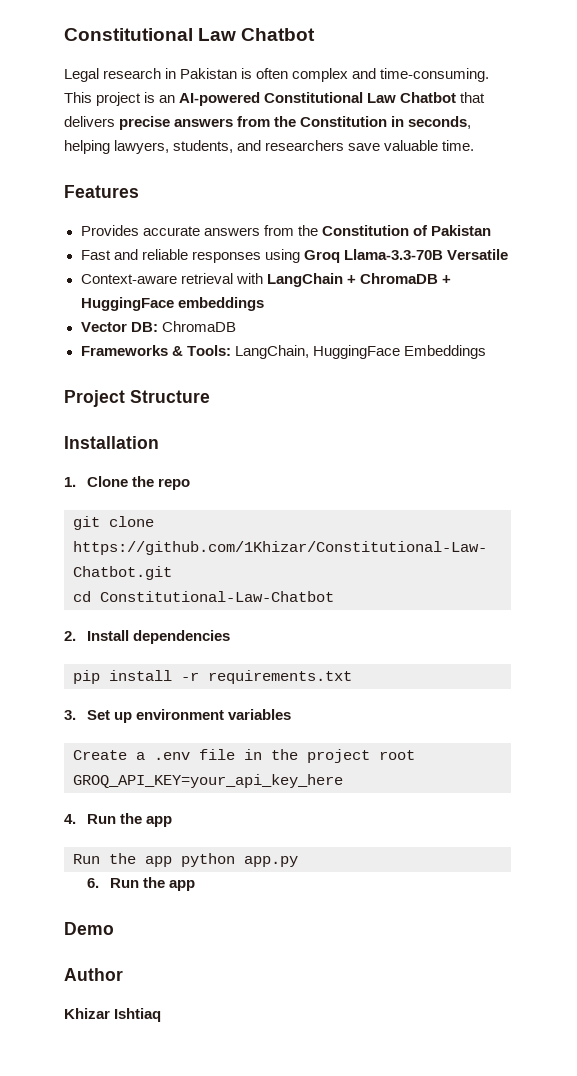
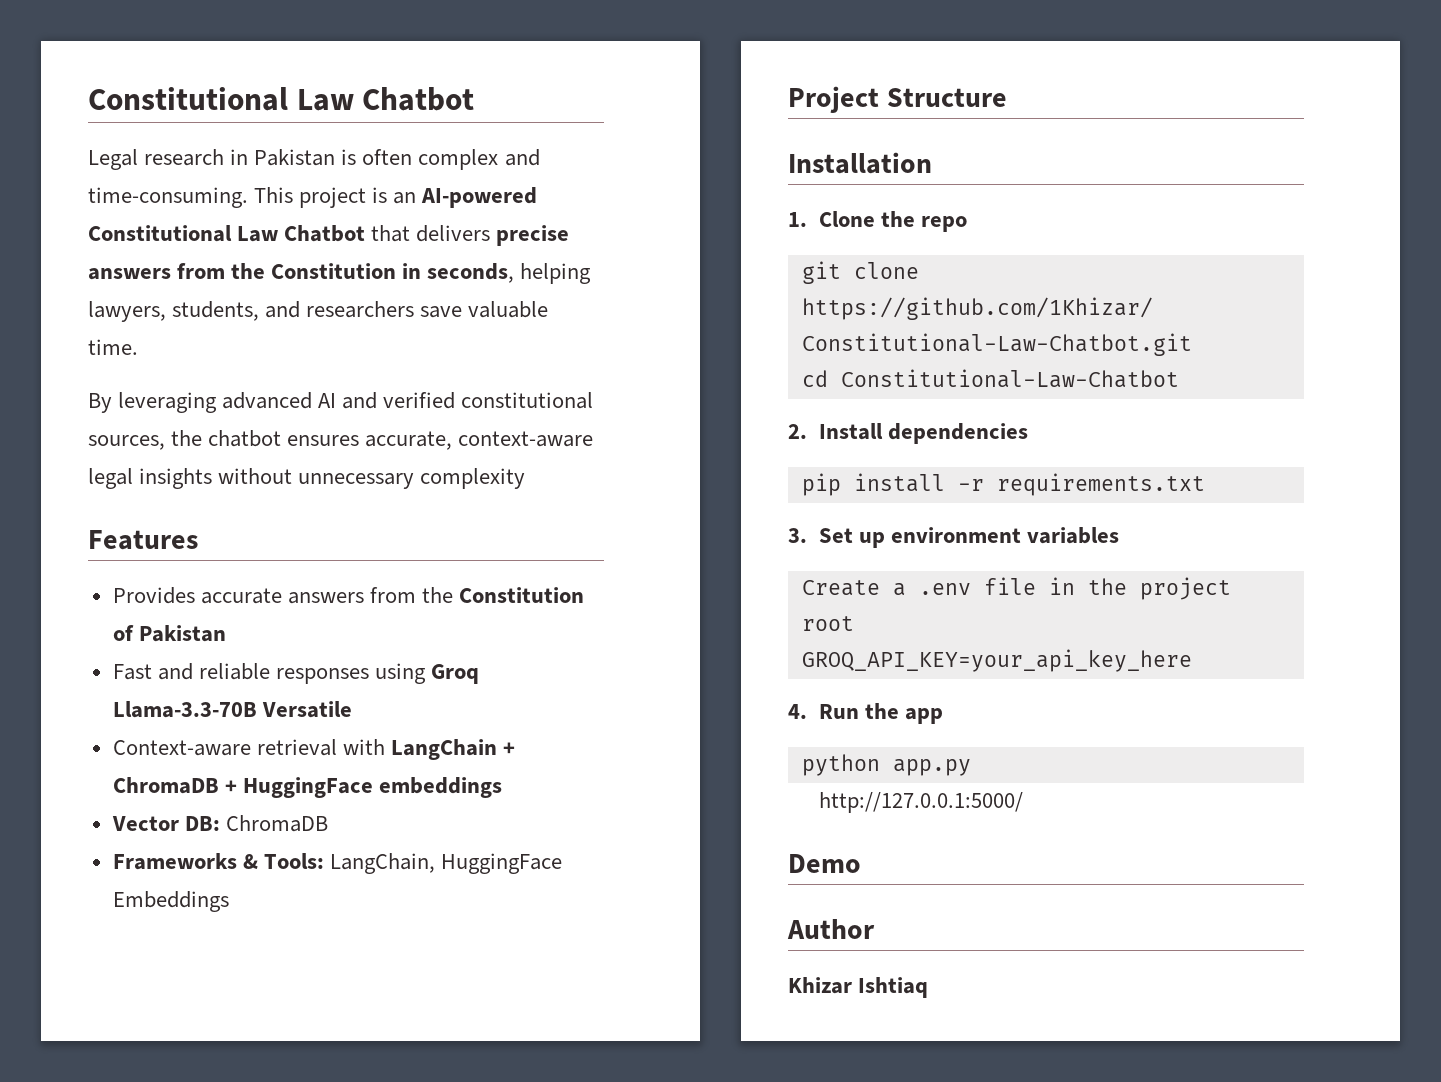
+ By leveraging advanced AI and verified constitutional sources, the chatbot ensures accurate, context-aware legal insights without unnecessary complexity
- Run the app python app.py
+ python app.py
- 6. Run the app
+ http://127.0.0.1:5000/

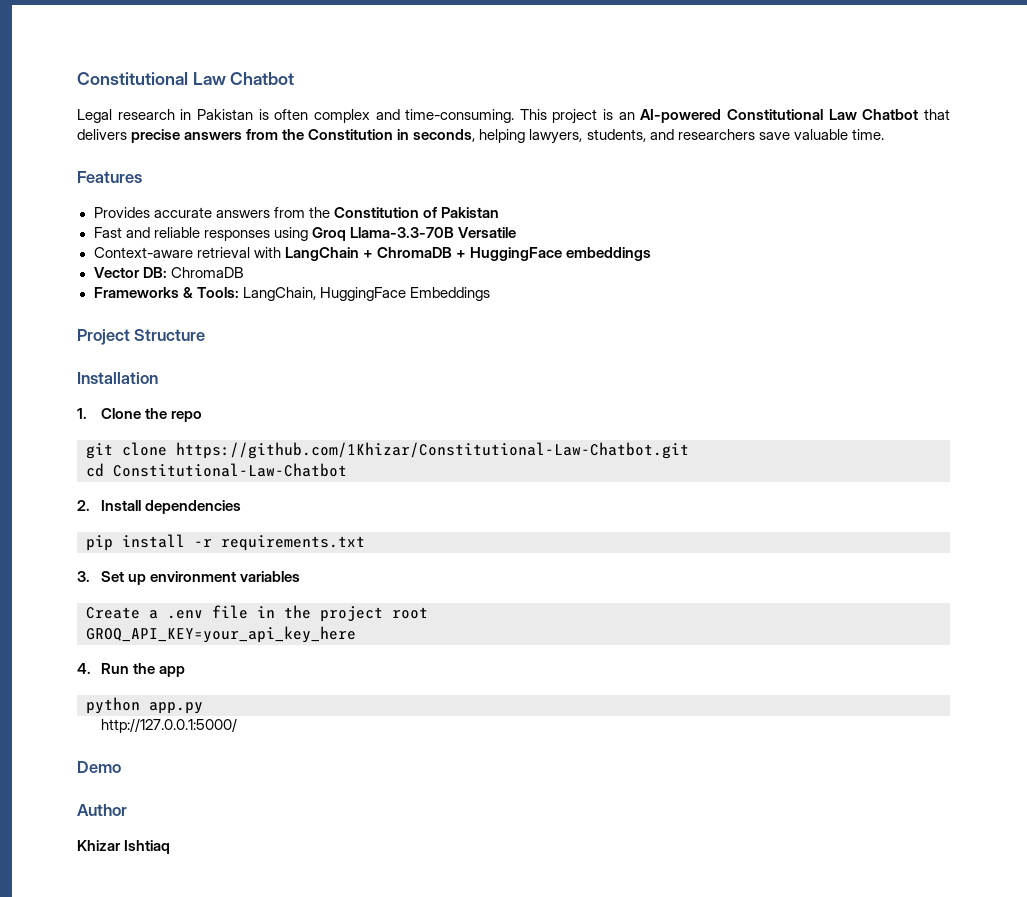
- By leveraging advanced AI and verified constitutional sources, the chatbot ensures accurate, context-aware legal insights without unnecessary complexity

